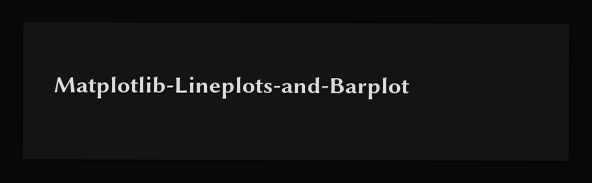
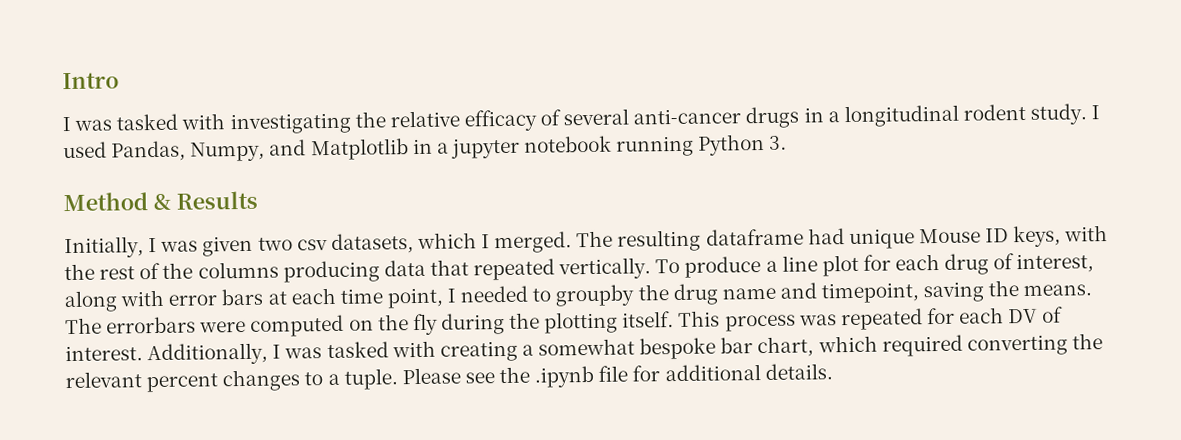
- Matplotlib-Lineplots-and-Barplot
+ Intro
+ I was tasked with investigating the relative efficacy of several anti-cancer drugs in a longitudinal rodent study. I used Pandas, Numpy, and Matplotlib in a jupyter notebook running Python 3.
+ Method & Results
+ Initially, I was given two csv datasets, which I merged. The resulting dataframe had unique Mouse ID keys, with the rest of the columns producing data that repeated vertically. To produce a line plot for each drug of interest, along with error bars at each time point, I needed to groupby the drug name and timepoint, saving the means. The errorbars were computed on the fly during the plotting itself. This process was repeated for each DV of interest. Additionally, I was tasked with creating a somewhat bespoke bar chart, which required converting the relevant percent changes to a tuple. Please see the .ipynb file for additional details.

